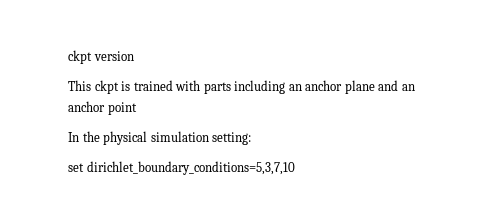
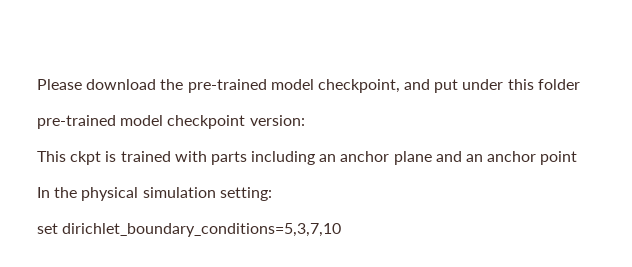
- ckpt version
+ Please download the pre-trained model checkpoint, and put under this folder
+ pre-trained model checkpoint version:

